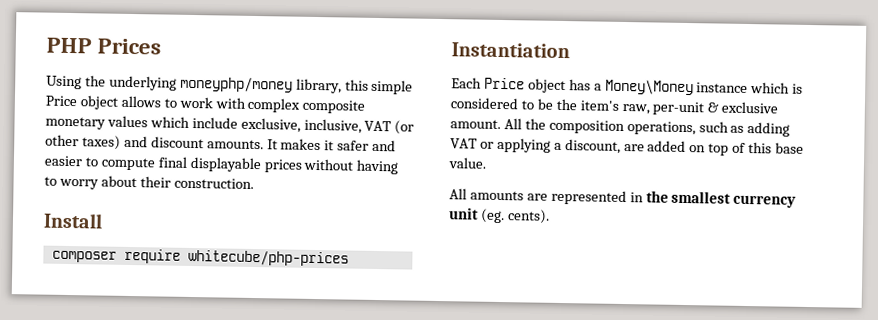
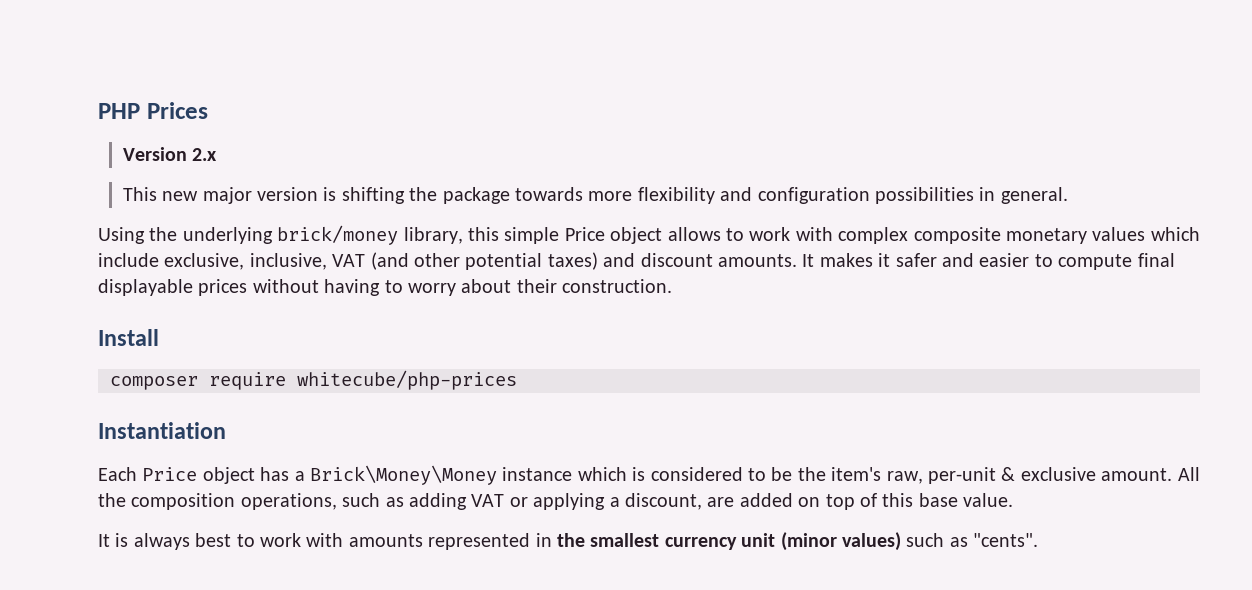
+ Version 2.x
+ This new major version is shifting the package towards more flexibility and configuration possibilities in general.
- Using the underlying moneyphp/money library, this simple Price object allows to work with complex composite monetary values which include exclusive, inclusive, VAT (or other taxes) and discount amounts.
+ Using the underlying brick/money library, this simple Price object allows to work with complex composite monetary values which include exclusive, inclusive, VAT (and other potential taxes) and discount amounts.
- Each Price object has a Money\Money instance which is considered to be the item's raw, per-unit & exclusive amount.
+ Each Price object has a Brick\Money\Money instance which is considered to be the item's raw, per-unit & exclusive amount.
- All amounts are represented in the smallest currency unit (eg. cents).
+ It is always best to work with amounts represented in the smallest currency unit (minor values) such as "cents".

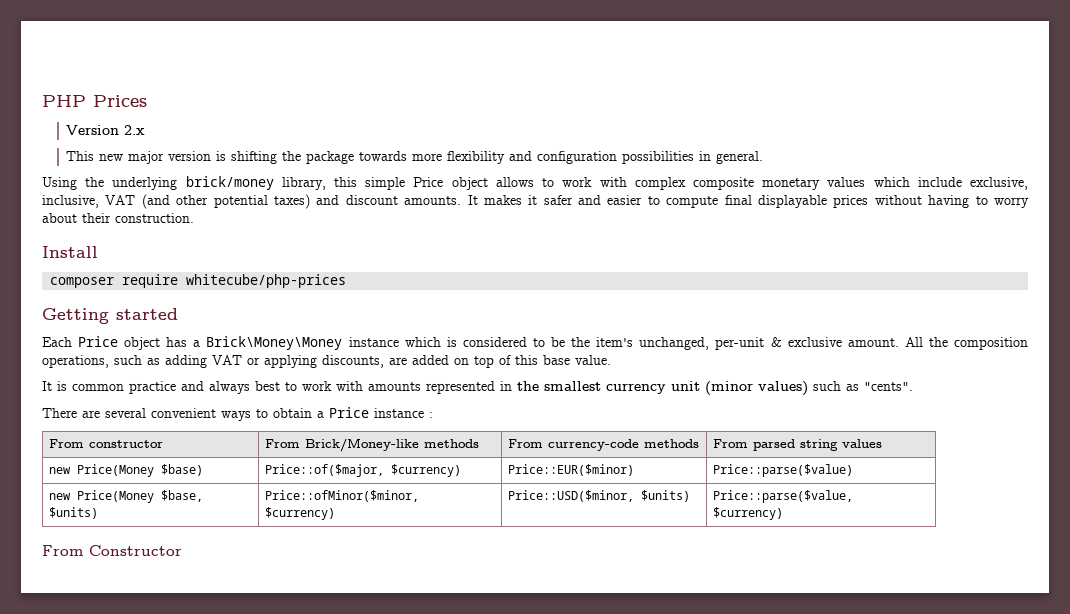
- Instantiation
+ Getting started
- Each Price object has a Brick\Money\Money instance which is considered to be the item's raw, per-unit & exclusive amount.
+ Each Price object has a Brick\Money\Money instance which is considered to be the item's unchanged, per-unit & exclusive amount.
- All the composition operations, such as adding VAT or applying a discount, are added on top of this base value.
+ All the composition operations, such as adding VAT or applying discounts, are added on top of this base value.
- It is always best to work with amounts represented in the smallest currency unit (minor values) such as "cents".
+ It is common practice and always best to work with amounts represented in the smallest currency unit (minor values) such as "cents".
+ There are several convenient ways to obtain a Price instance :
+ From constructor | From Brick/Money-like methods | From currency-code methods | From parsed string values
+ new Price(Money $base) | Price::of($major, $currency) | Price::EUR($minor) | Price::parse($value)
+ new Price(Money $base, $units) | Price::ofMinor($minor, $currency) | Price::USD($minor, $units) | Price::parse($value, $currency)
+ From Constructor

